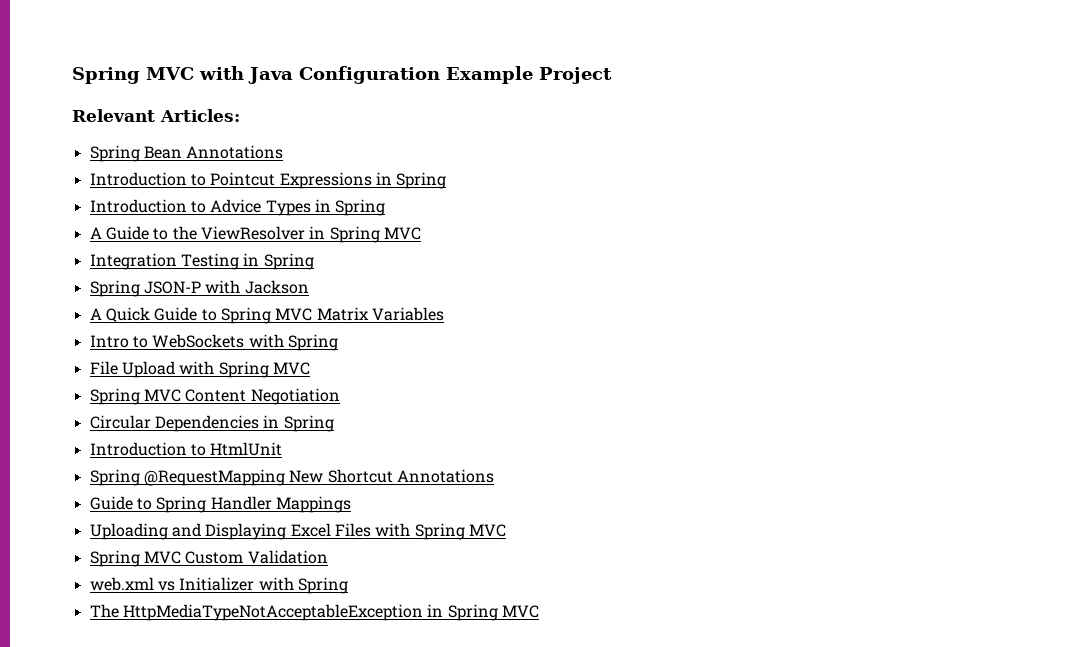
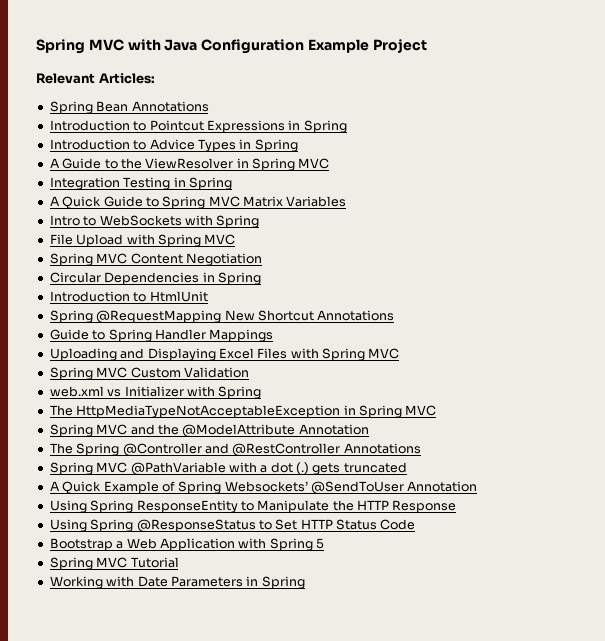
- Spring JSON-P with Jackson
+ Spring MVC and the @ModelAttribute Annotation
+ The Spring @Controller and @RestController Annotations
+ Spring MVC @PathVariable with a dot (.) gets truncated
+ A Quick Example of Spring Websockets’ @SendToUser Annotation
+ Using Spring ResponseEntity to Manipulate the HTTP Response
+ Using Spring @ResponseStatus to Set HTTP Status Code
+ Bootstrap a Web Application with Spring 5
+ Spring MVC Tutorial
+ Working with Date Parameters in Spring

